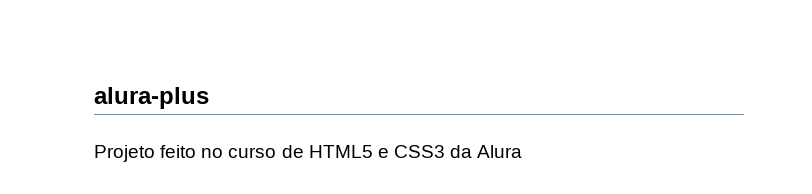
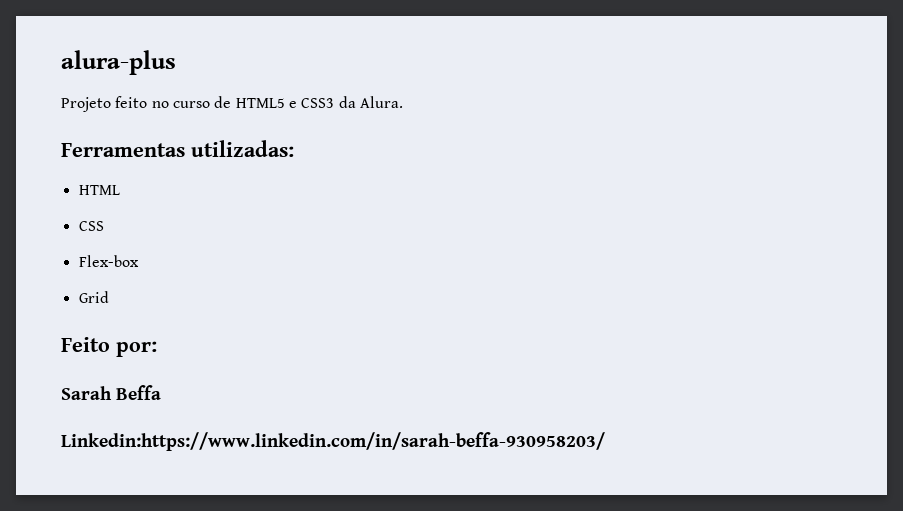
- Projeto feito no curso de HTML5 e CSS3 da Alura
+ Projeto feito no curso de HTML5 e CSS3 da Alura.
+ Ferramentas utilizadas:
+ HTML
+ CSS
+ Flex-box
+ Grid
+ Feito por:
+ Sarah Beffa
+ Linkedin:https://www.linkedin.com/in/sarah-beffa-930958203/

